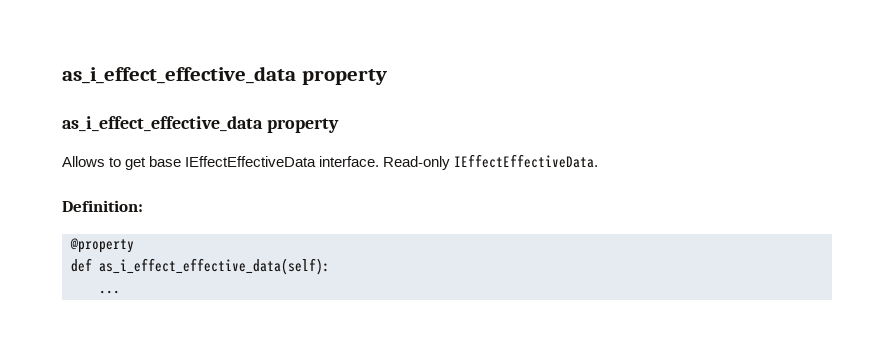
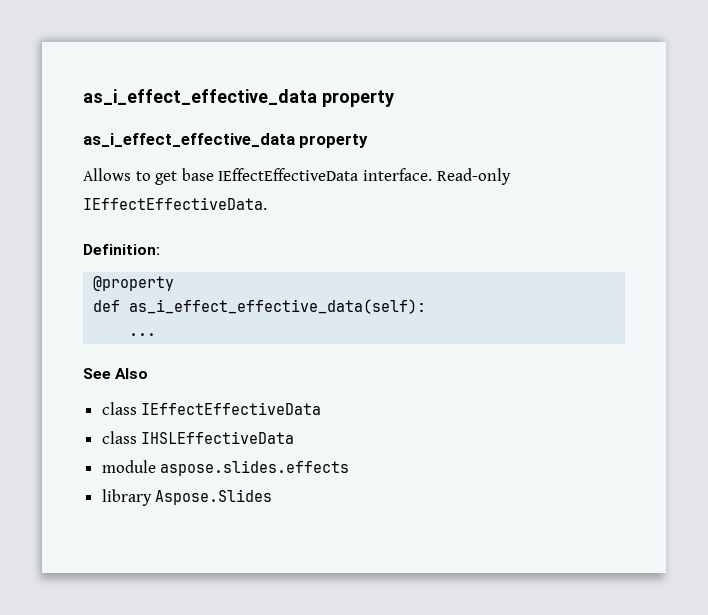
+ See Also
+ class IEffectEffectiveData
+ class IHSLEffectiveData
+ module aspose.slides.effects
+ library Aspose.Slides

